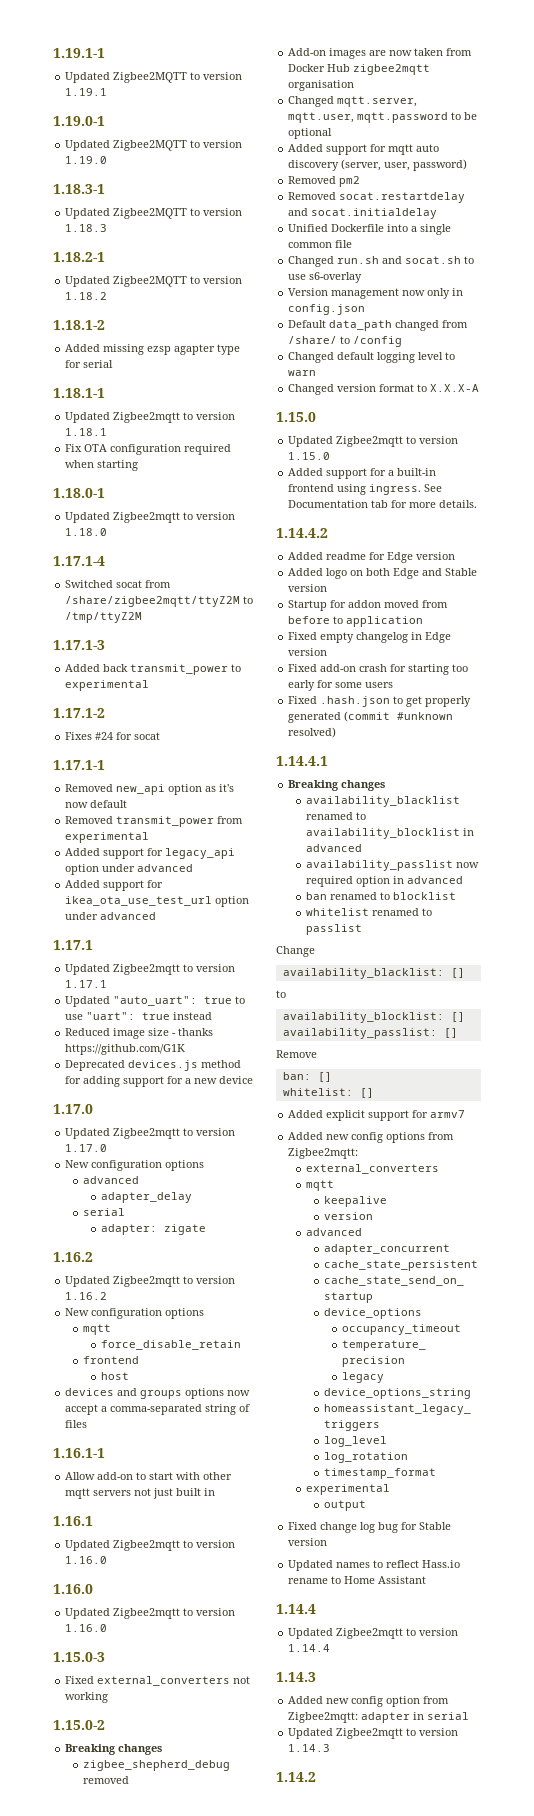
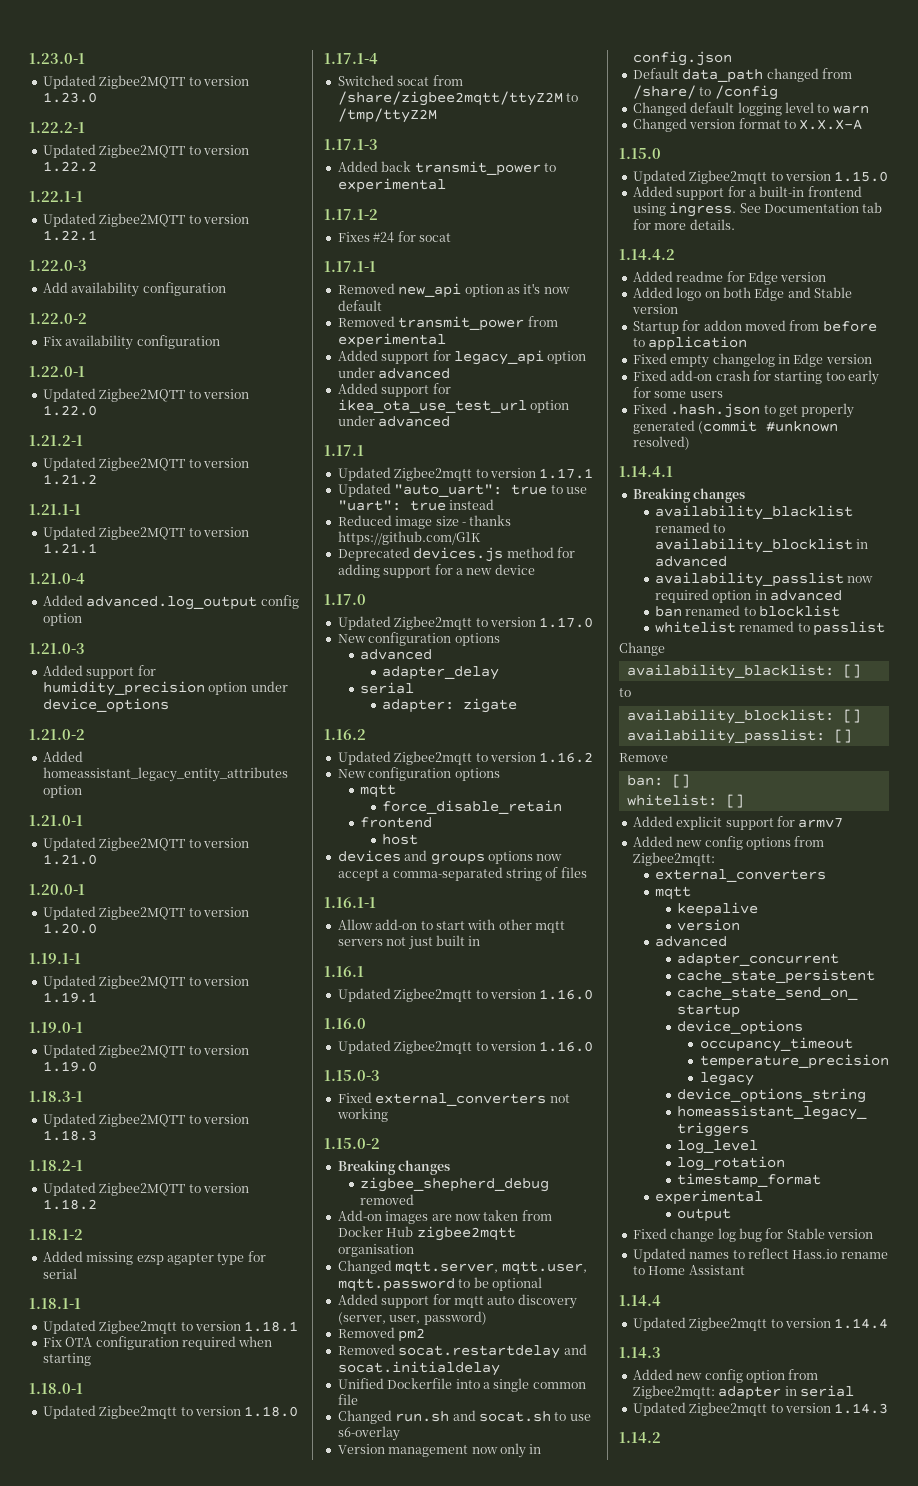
+ 1.23.0-1
+ Updated Zigbee2MQTT to version 1.23.0
+ 1.22.2-1
+ Updated Zigbee2MQTT to version 1.22.2
+ 1.22.1-1
+ Updated Zigbee2MQTT to version 1.22.1
+ 1.22.0-3
+ Add availability configuration
+ 1.22.0-2
+ Fix availability configuration
+ 1.22.0-1
+ Updated Zigbee2MQTT to version 1.22.0
+ 1.21.2-1
+ Updated Zigbee2MQTT to version 1.21.2
+ 1.21.1-1
+ Updated Zigbee2MQTT to version 1.21.1
+ 1.21.0-4
+ Added advanced.log_output config option
+ 1.21.0-3
+ Added support for humidity_precision option under device_options
+ 1.21.0-2
+ Added homeassistant_legacy_entity_attributes option
+ 1.21.0-1
+ Updated Zigbee2MQTT to version 1.21.0
+ 1.20.0-1
+ Updated Zigbee2MQTT to version 1.20.0

